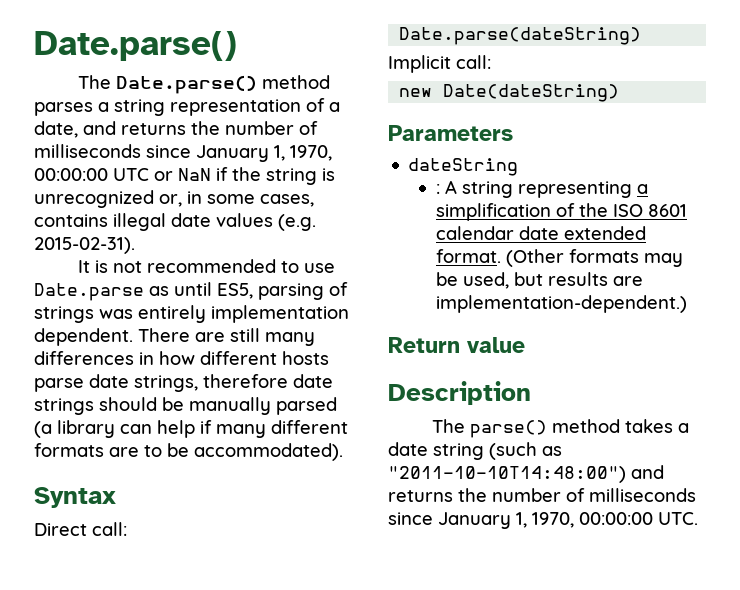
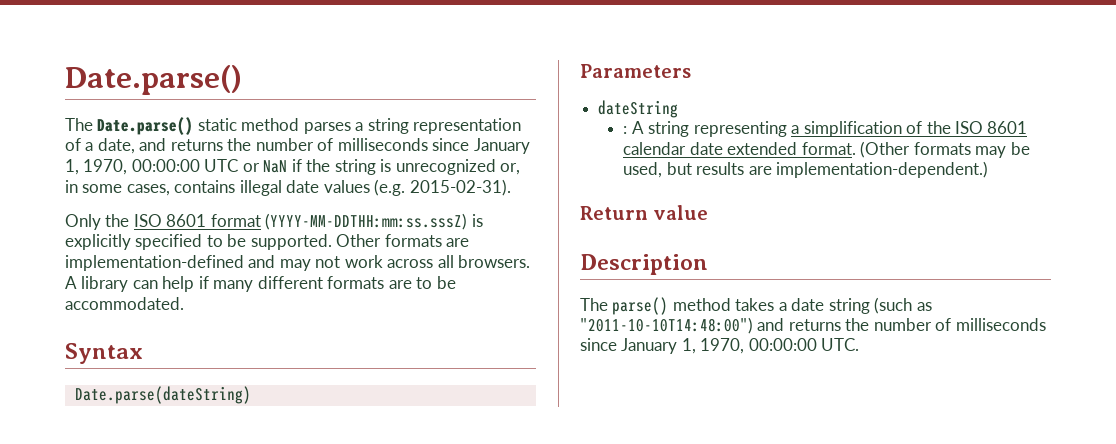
- The Date.parse() method parses a string representation of a date, and returns the number of milliseconds since January 1, 1970, 00:00:00 UTC or NaN if the string is unrecognized or, in some cases, contains illegal date values (e.g. 2015-02-31).
+ The Date.parse() static method parses a string representation of a date, and returns the number of milliseconds since January 1, 1970, 00:00:00 UTC or NaN if the string is unrecognized or, in some cases, contains illegal date values (e.g. 2015-02-31).
- It is not recommended to use Date.parse as until ES5, parsing of strings was entirely implementation dependent. There are still many differences in how different hosts parse date strings, therefore date strings should be manually parsed (a library can help if many different formats are to be accommodated).
+ Only the ISO 8601 format (YYYY-MM-DDTHH:mm:ss.sssZ) is explicitly specified to be supported. Other formats are implementation-defined and may not work across all browsers. A library can help if many different formats are to be accommodated.
- Direct call:
- Implicit call:
- new Date(dateString)

